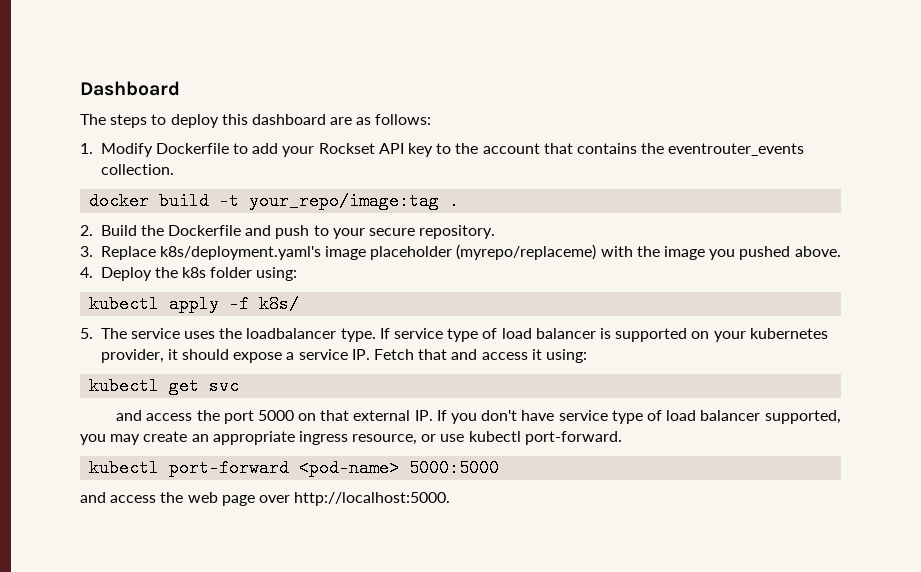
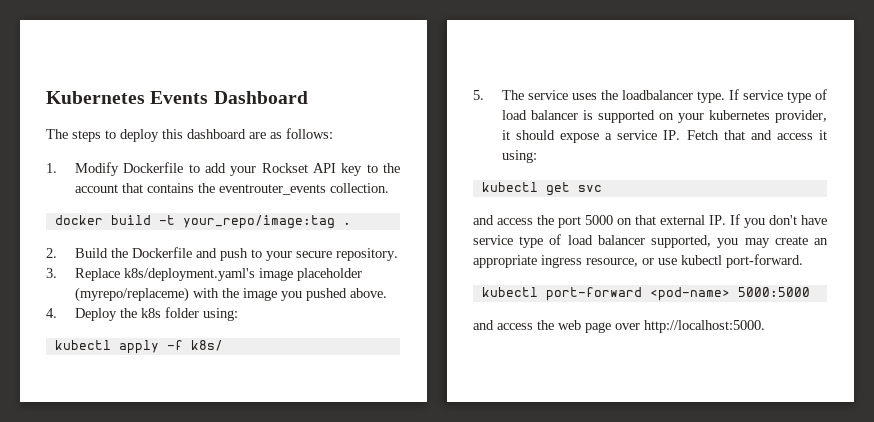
- Dashboard
+ Kubernetes Events Dashboard

